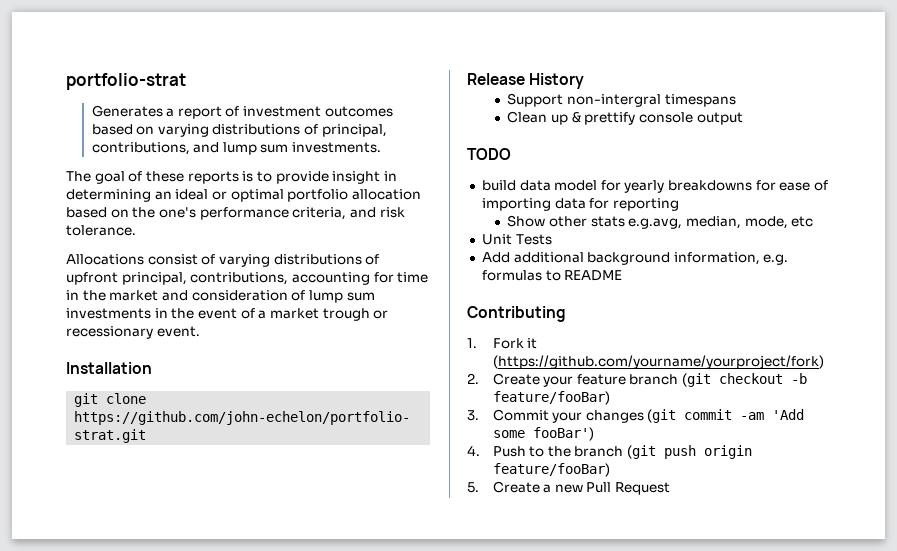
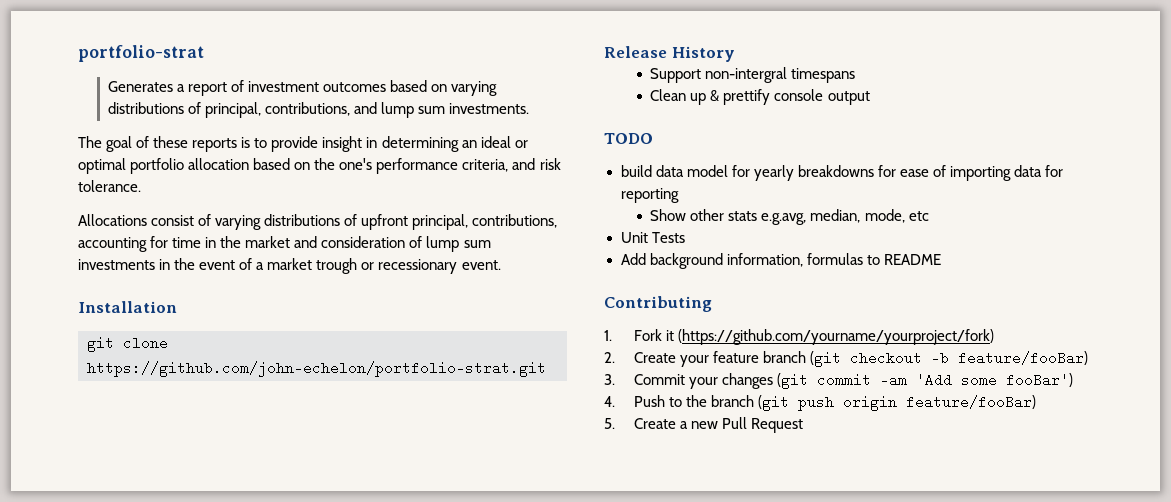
- Add additional background information, e.g. formulas to README
+ Add background information, formulas to README

